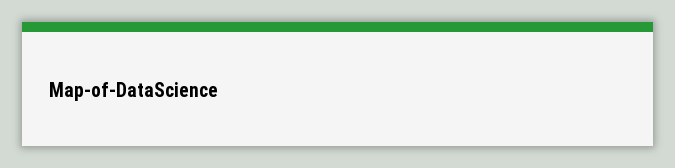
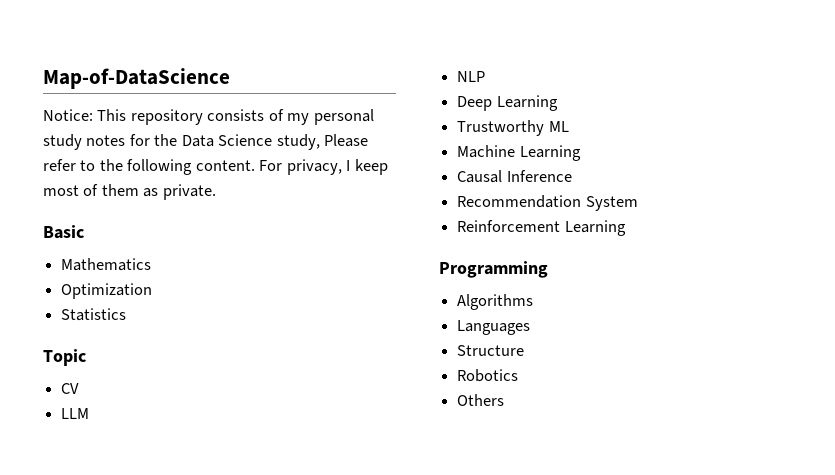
+ Notice: This repository consists of my personal study notes for the Data Science study, Please refer to the following content. For privacy, I keep most of them as private.
+ Basic
+ Mathematics
+ Optimization
+ Statistics
+ Topic
+ CV
+ LLM
+ NLP
+ Deep Learning
+ Trustworthy ML
+ Machine Learning
+ Causal Inference
+ Recommendation System
+ Reinforcement Learning
+ Programming
+ Algorithms
+ Languages
+ Structure
+ Robotics
+ Others

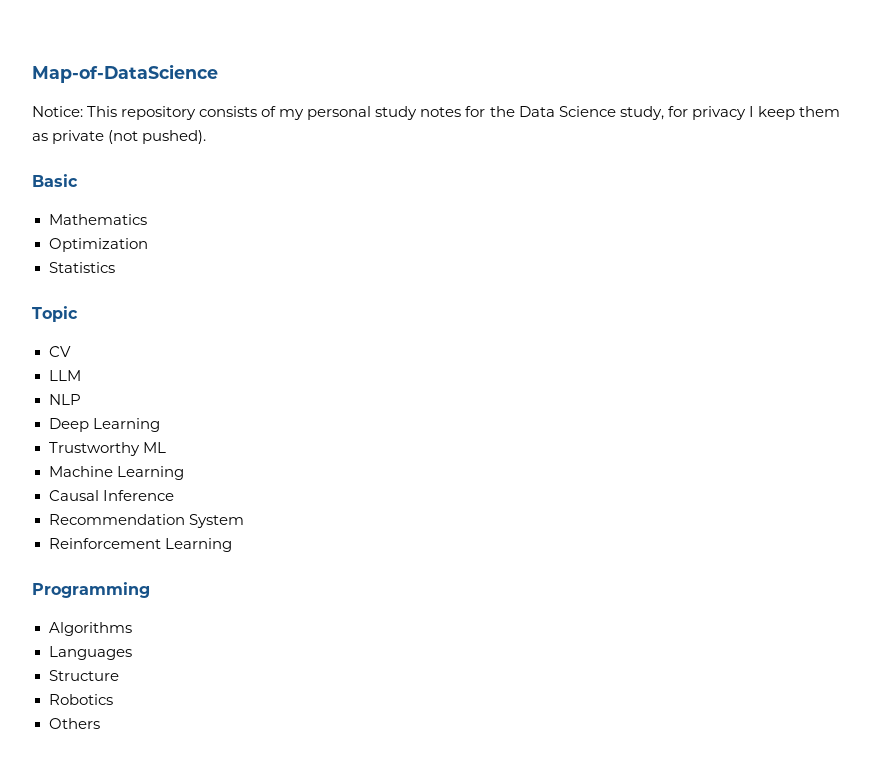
- Notice: This repository consists of my personal study notes for the Data Science study, Please refer to the following content. For privacy, I keep most of them as private.
+ Notice: This repository consists of my personal study notes for the Data Science study, for privacy I keep them as private (not pushed).

